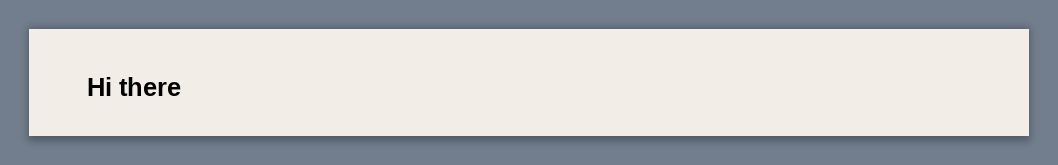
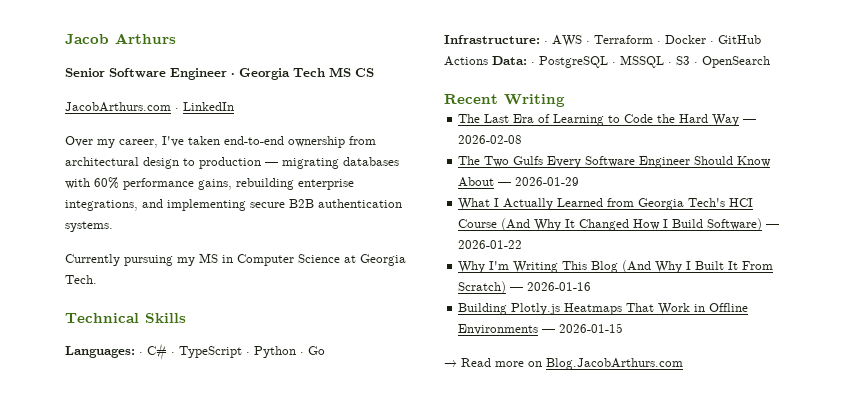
- Hi there
+ Jacob Arthurs
+ Senior Software Engineer · Georgia Tech MS CS
+ JacobArthurs.com · LinkedIn
+ Over my career, I've taken end-to-end ownership from architectural design to production — migrating databases with 60% performance gains, rebuilding enterprise integrations, and implementing secure B2B authentication systems.
+ Currently pursuing my MS in Computer Science at Georgia Tech.
+ Technical Skills
+ Languages: · C# · TypeScript · Python · Go Infrastructure: · AWS · Terraform · Docker · GitHub Actions Data: · PostgreSQL · MSSQL · S3 · OpenSearch
+ Recent Writing
+ The Last Era of Learning to Code the Hard Way — 2026-02-08
+ The Two Gulfs Every Software Engineer Should Know About — 2026-01-29
+ What I Actually Learned from Georgia Tech's HCI Course (And Why It Changed How I Build Software) — 2026-01-22
+ Why I'm Writing This Blog (And Why I Built It From Scratch) — 2026-01-16
+ Building Plotly.js Heatmaps That Work in Offline Environments — 2026-01-15
+ → Read more on Blog.JacobArthurs.com

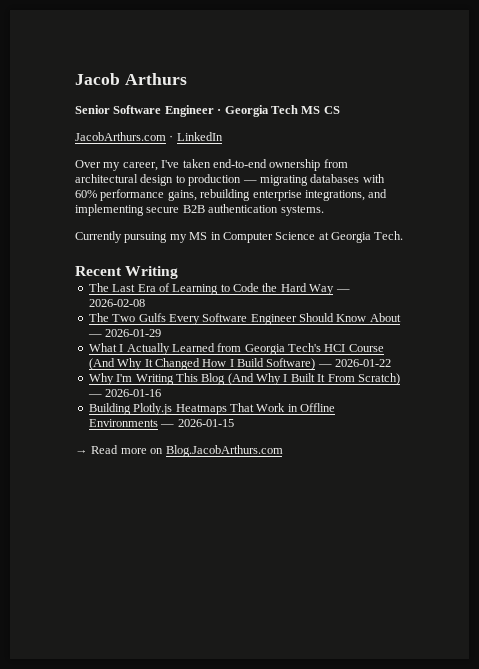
- Technical Skills
- Languages: · C# · TypeScript · Python · Go Infrastructure: · AWS · Terraform · Docker · GitHub Actions Data: · PostgreSQL · MSSQL · S3 · OpenSearch

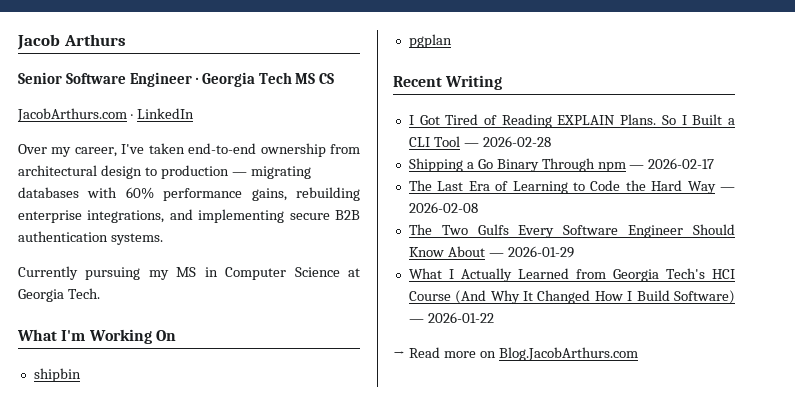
+ What I'm Working On
+ shipbin
+ pgplan
  Recent Writing
+ I Got Tired of Reading EXPLAIN Plans. So I Built a CLI Tool — 2026-02-28
+ Shipping a Go Binary Through npm — 2026-02-17
- Why I'm Writing This Blog (And Why I Built It From Scratch) — 2026-01-16
- Building Plotly.js Heatmaps That Work in Offline Environments — 2026-01-15

